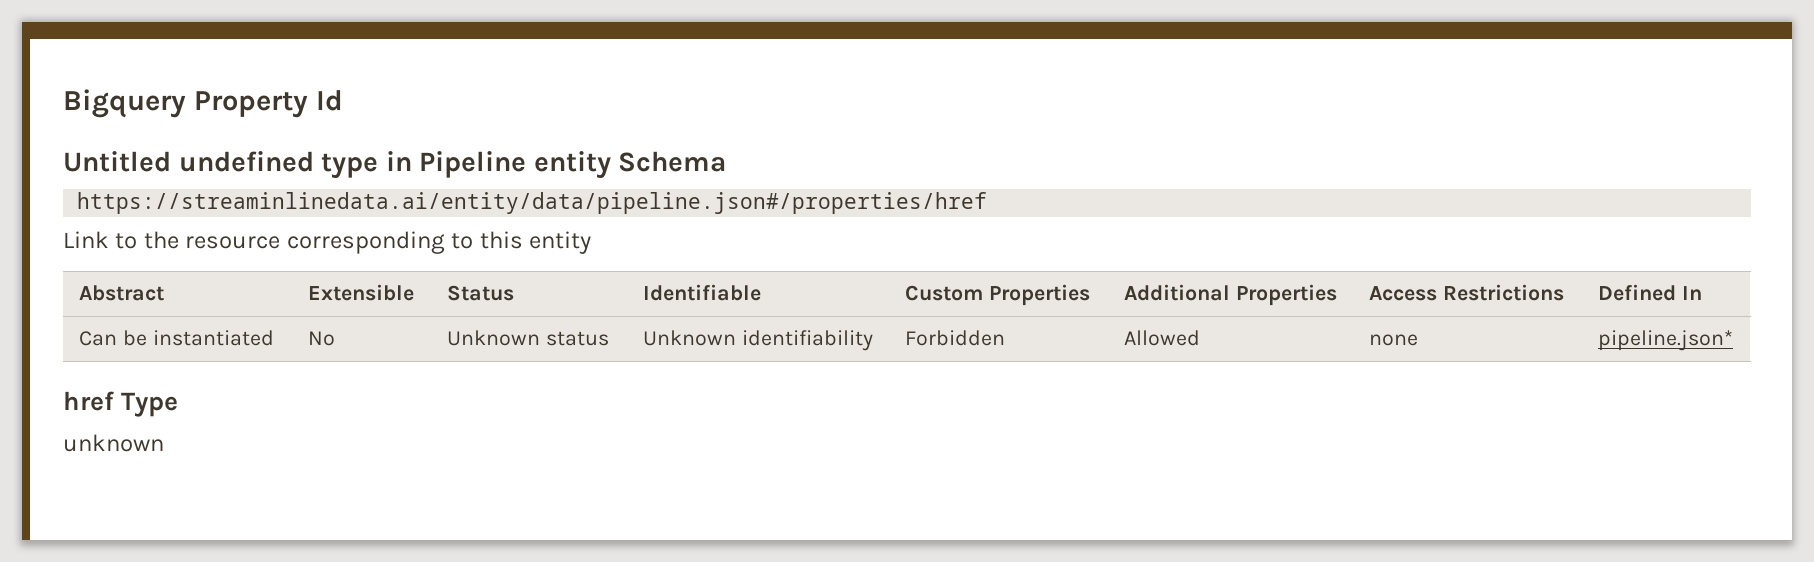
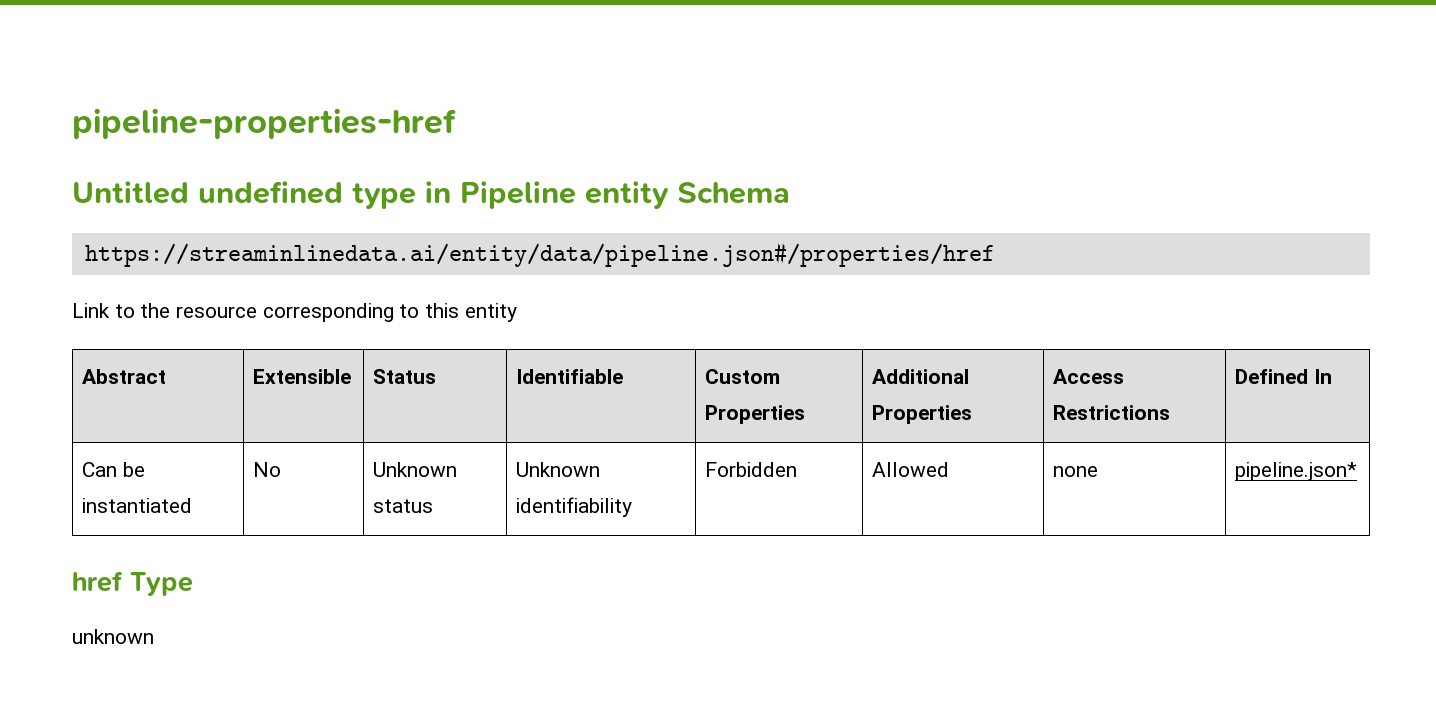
- Bigquery Property Id
+ pipeline-properties-href

